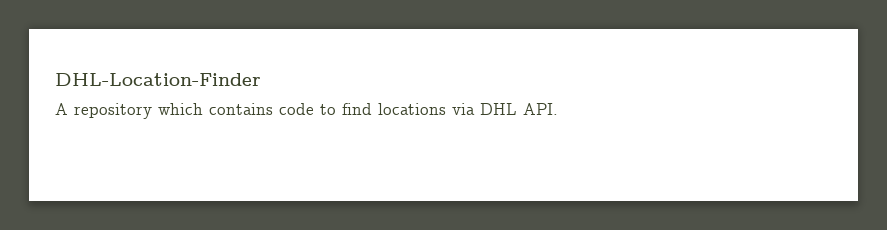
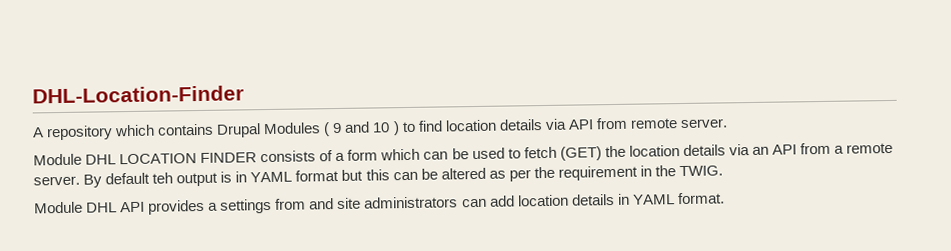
- A repository which contains code to find locations via DHL API.
+ A repository which contains Drupal Modules ( 9 and 10 ) to find location details via API from remote server.
+ Module DHL LOCATION FINDER consists of a form which can be used to fetch (GET) the location details via an API from a remote server. By default teh output is in YAML format but this can be altered as per the requirement in the TWIG.
+ Module DHL API provides a settings from and site administrators can add location details in YAML format.

